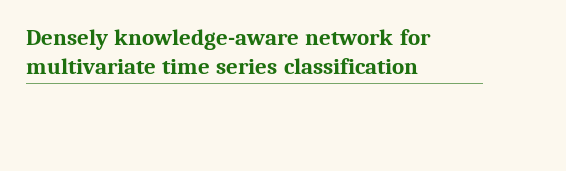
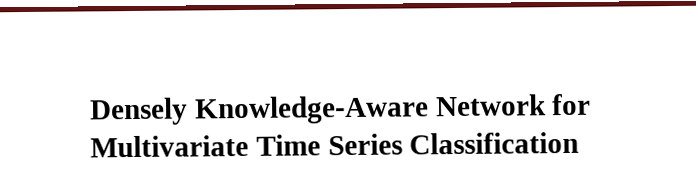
- Densely knowledge-aware network for multivariate time series classification
+ Densely Knowledge-Aware Network for Multivariate Time Series Classification

